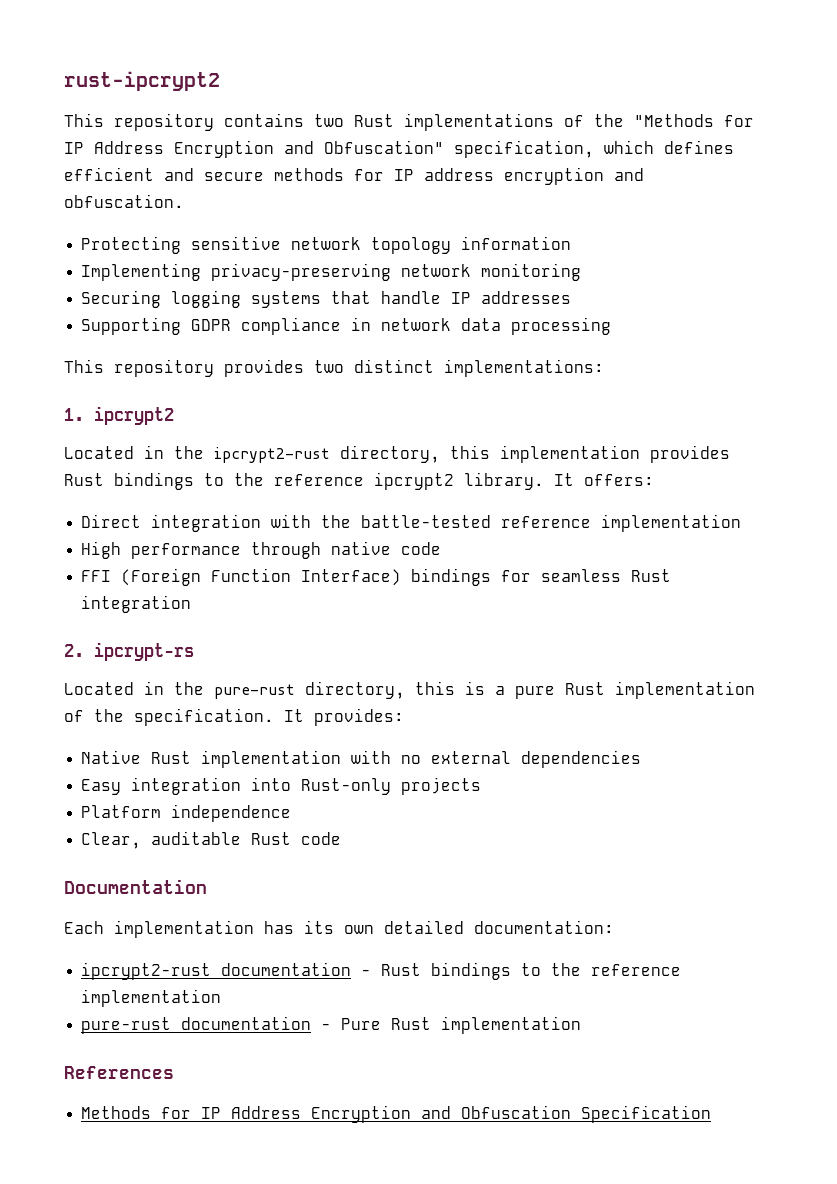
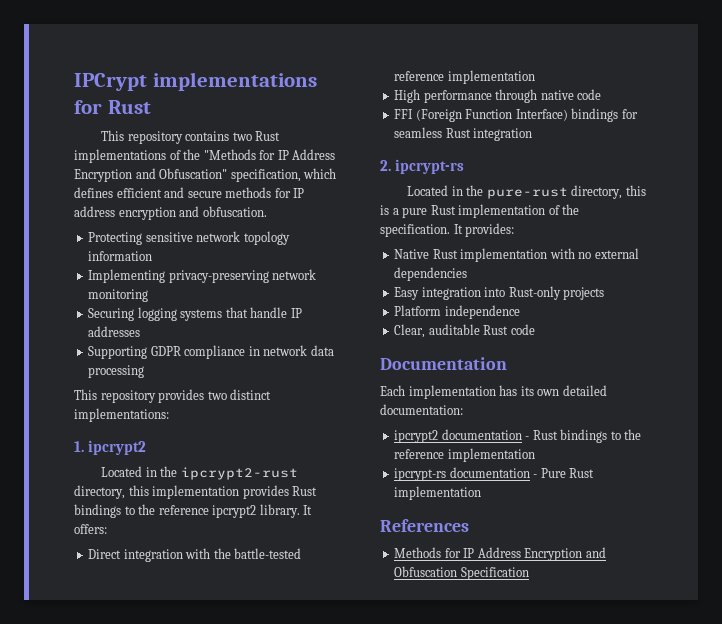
- rust-ipcrypt2
+ IPCrypt implementations for Rust
- ipcrypt2-rust documentation - Rust bindings to the reference implementation
+ ipcrypt2 documentation - Rust bindings to the reference implementation
- pure-rust documentation - Pure Rust implementation
+ ipcrypt-rs documentation - Pure Rust implementation

